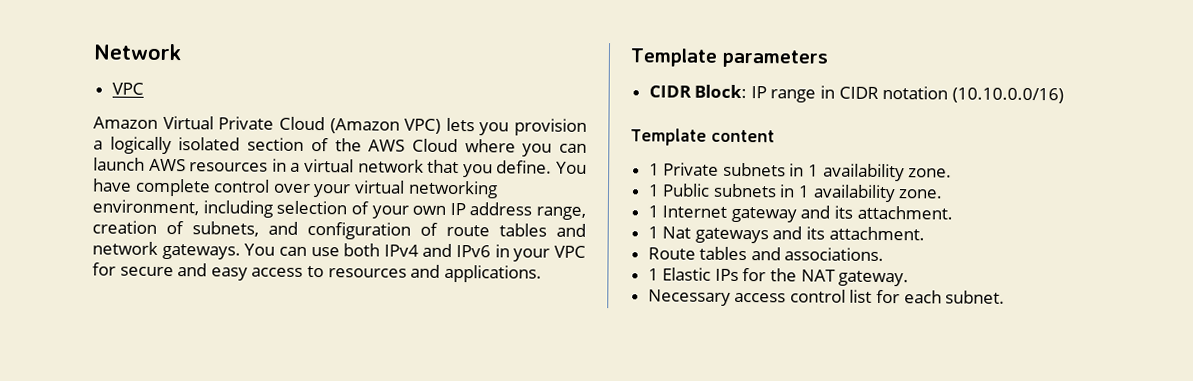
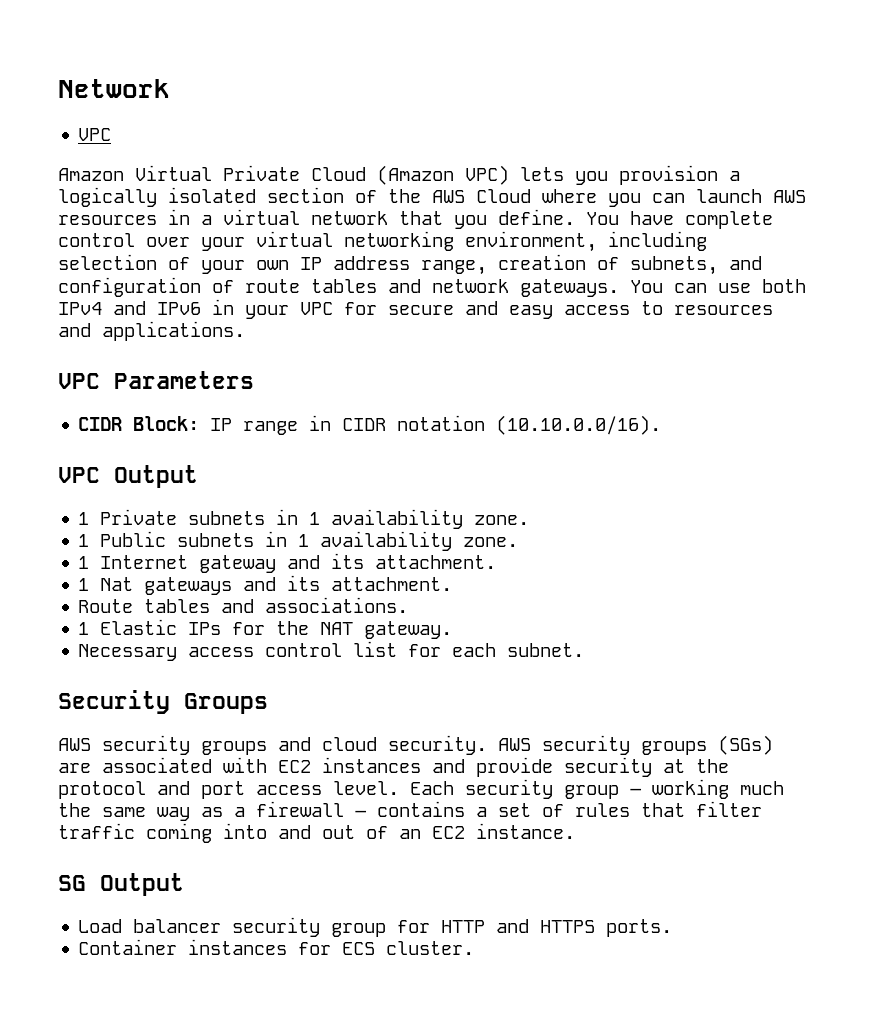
- Template parameters
+ VPC Parameters
- CIDR Block: IP range in CIDR notation (10.10.0.0/16)
- Template content
+ CIDR Block: IP range in CIDR notation (10.10.0.0/16).
+ VPC Output
+ Security Groups
+ AWS security groups and cloud security. AWS security groups (SGs) are associated with EC2 instances and provide security at the protocol and port access level. Each security group – working much the same way as a firewall – contains a set of rules that filter traffic coming into and out of an EC2 instance.
+ SG Output
+ Load balancer security group for HTTP and HTTPS ports.
+ Container instances for ECS cluster.

